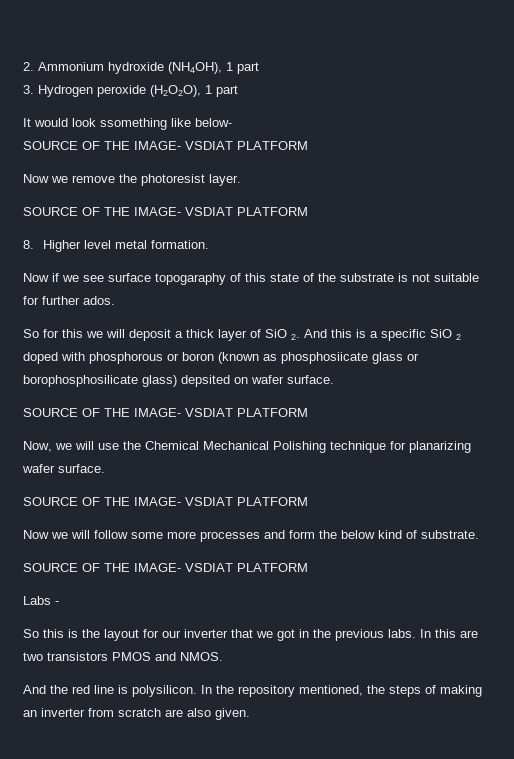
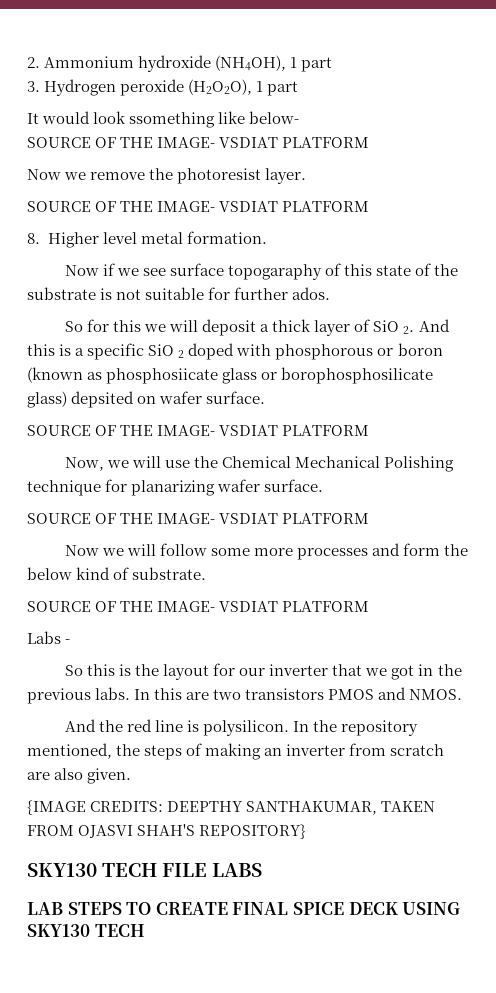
+ {IMAGE CREDITS: DEEPTHY SANTHAKUMAR, TAKEN FROM OJASVI SHAH'S REPOSITORY}
+ SKY130 TECH FILE LABS
+ LAB STEPS TO CREATE FINAL SPICE DECK USING SKY130 TECH

